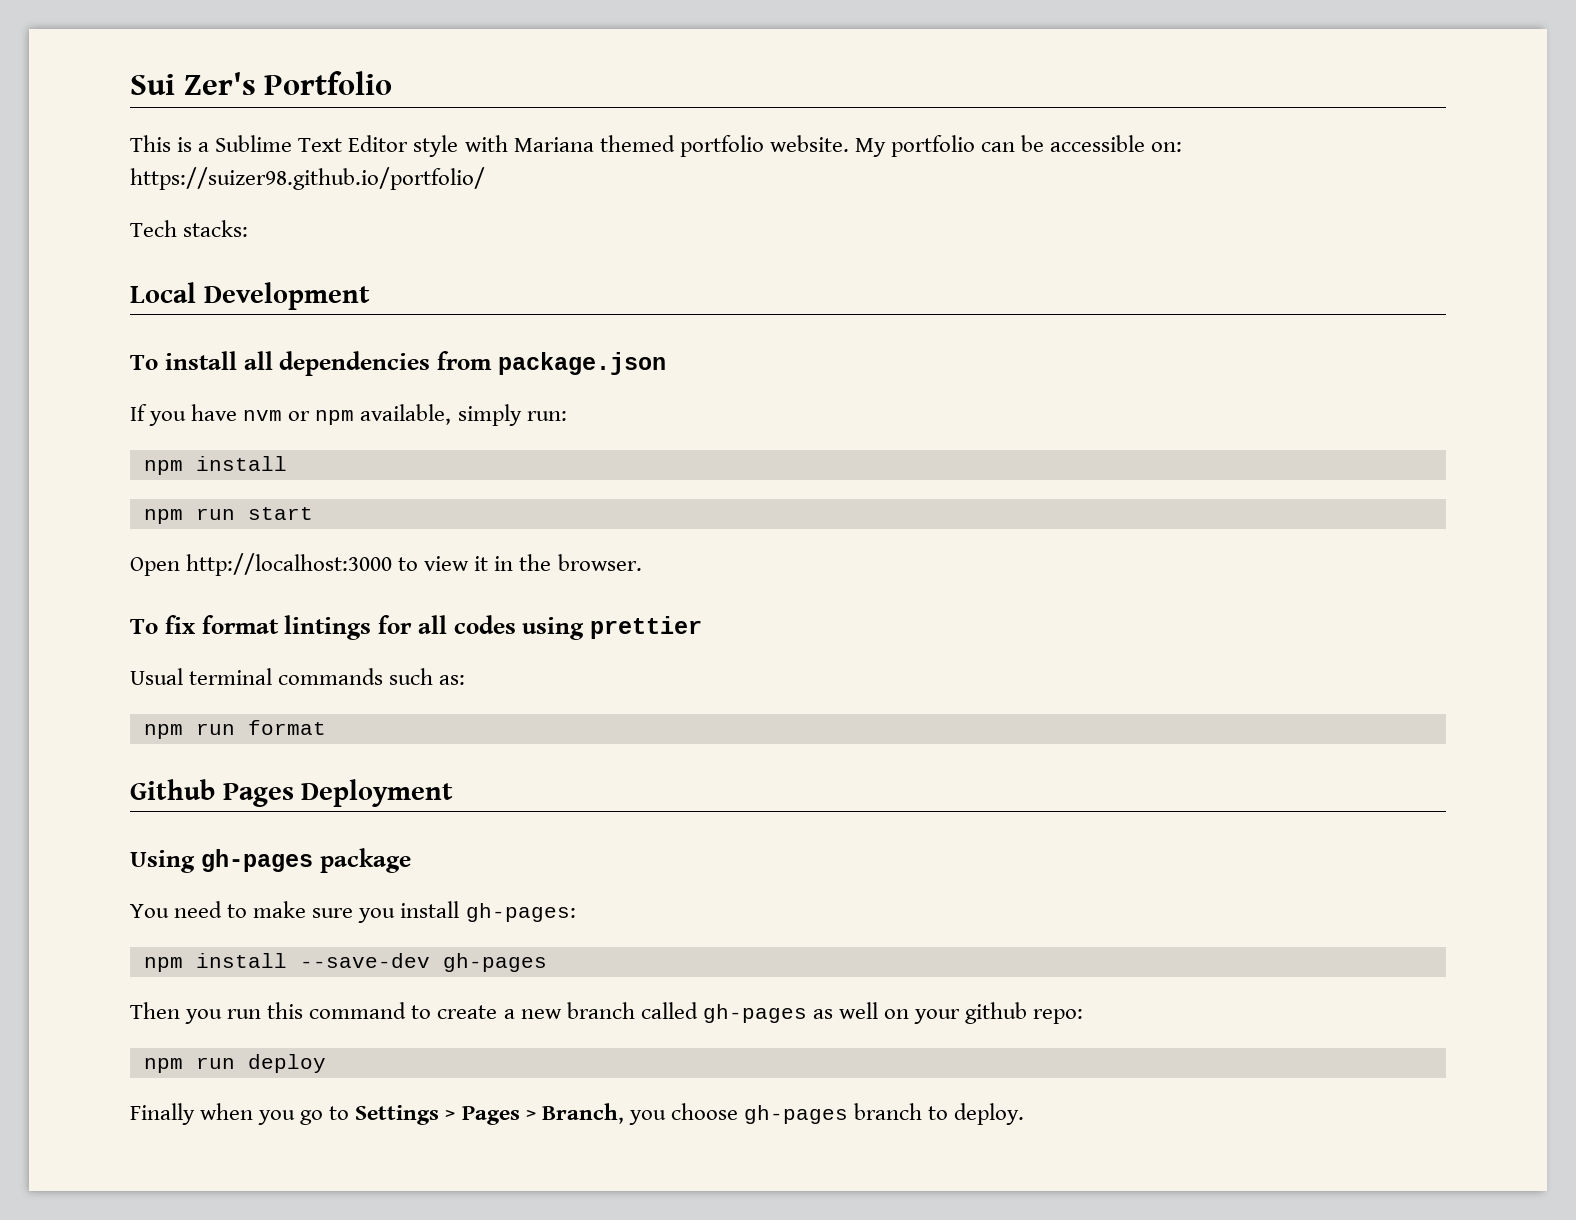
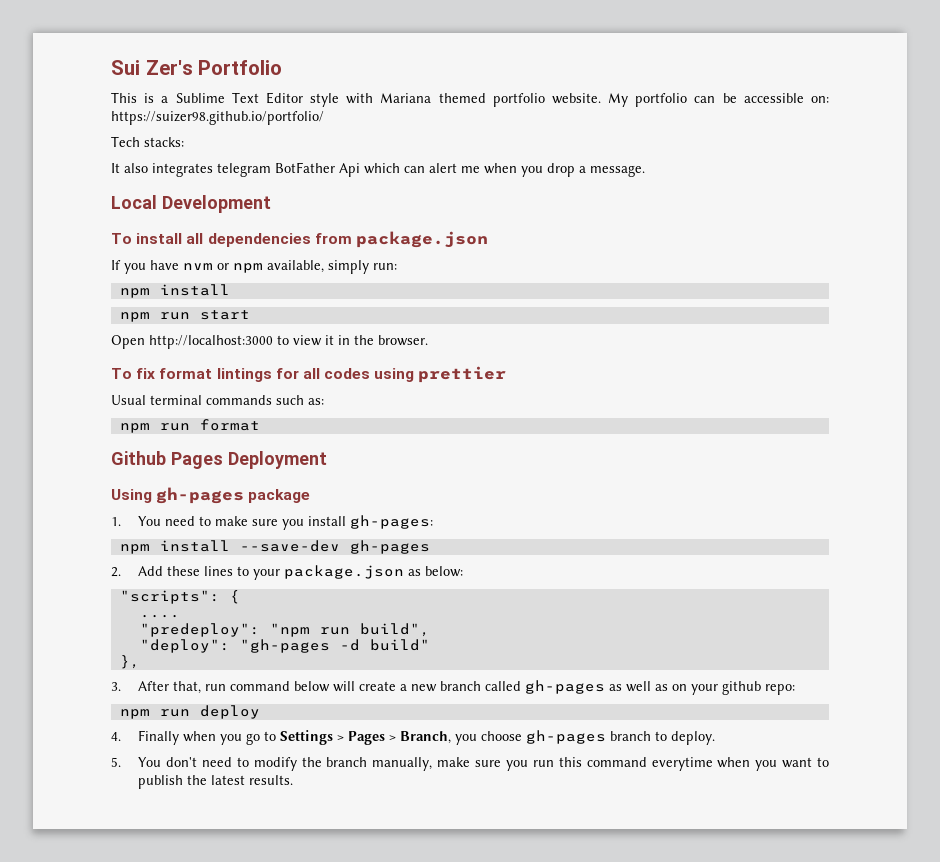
+ It also integrates telegram BotFather Api which can alert me when you drop a message.
- You need to make sure you install gh-pages:
+ 1. You need to make sure you install gh-pages:
- Then you run this command to create a new branch called gh-pages as well on your github repo:
+ 2. Add these lines to your package.json as below:
+ "scripts": {
+ ....
+ "predeploy": "npm run build",
+ "deploy": "gh-pages -d build"
+ },
+ 3. After that, run command below will create a new branch called gh-pages as well as on your github repo:
- Finally when you go to Settings > Pages > Branch, you choose gh-pages branch to deploy.
+ 4. Finally when you go to Settings > Pages > Branch, you choose gh-pages branch to deploy.
+ 5. You don't need to modify the branch manually, make sure you run this command everytime when you want to publish the latest results.

